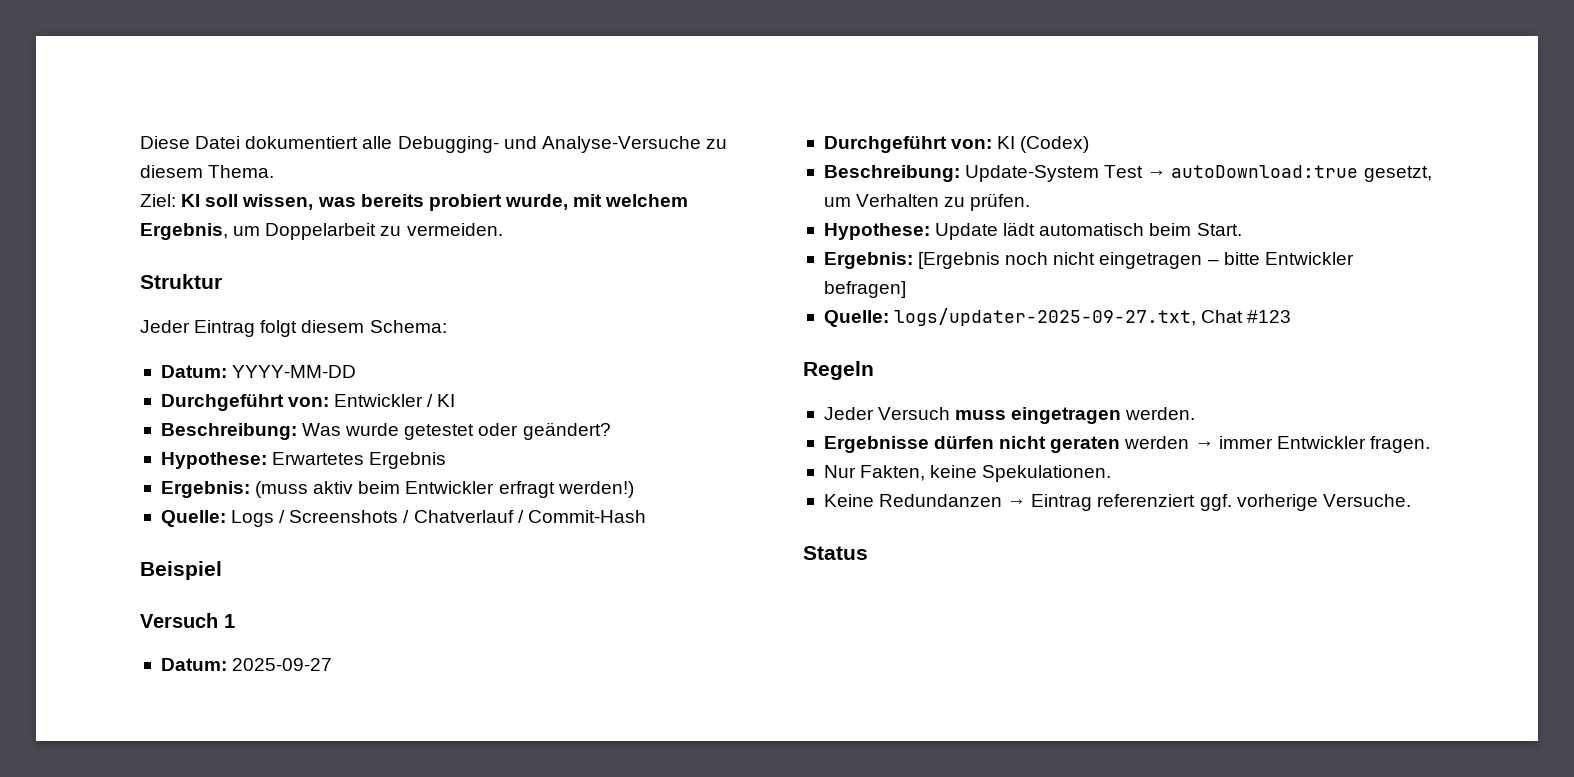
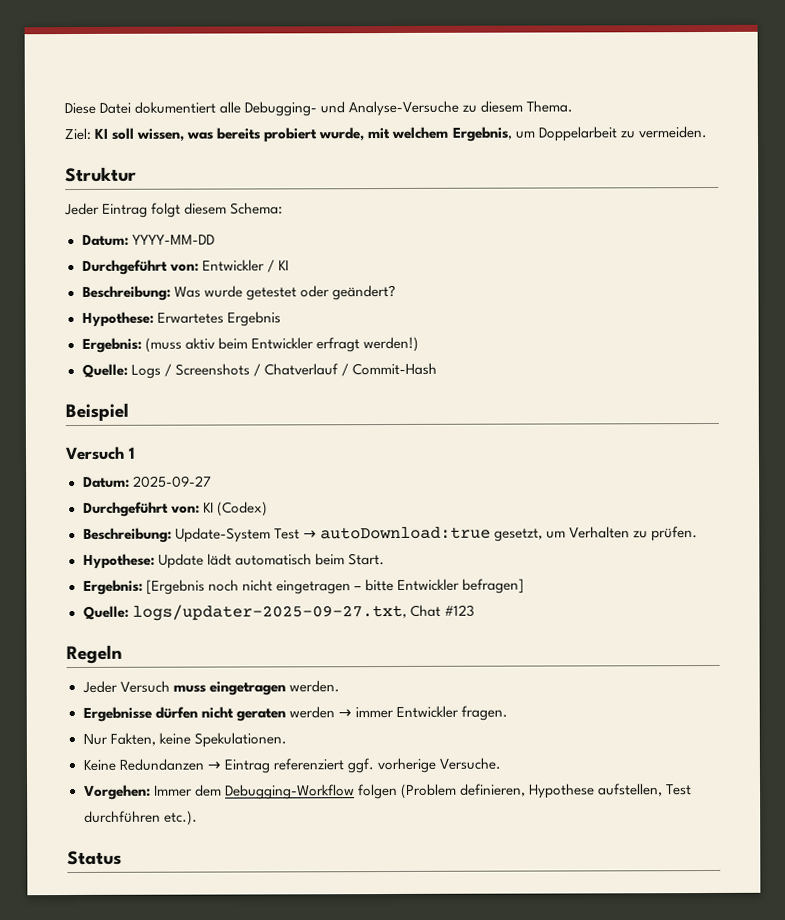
+ Vorgehen: Immer dem Debugging-Workflow folgen (Problem definieren, Hypothese aufstellen, Test durchführen etc.).

